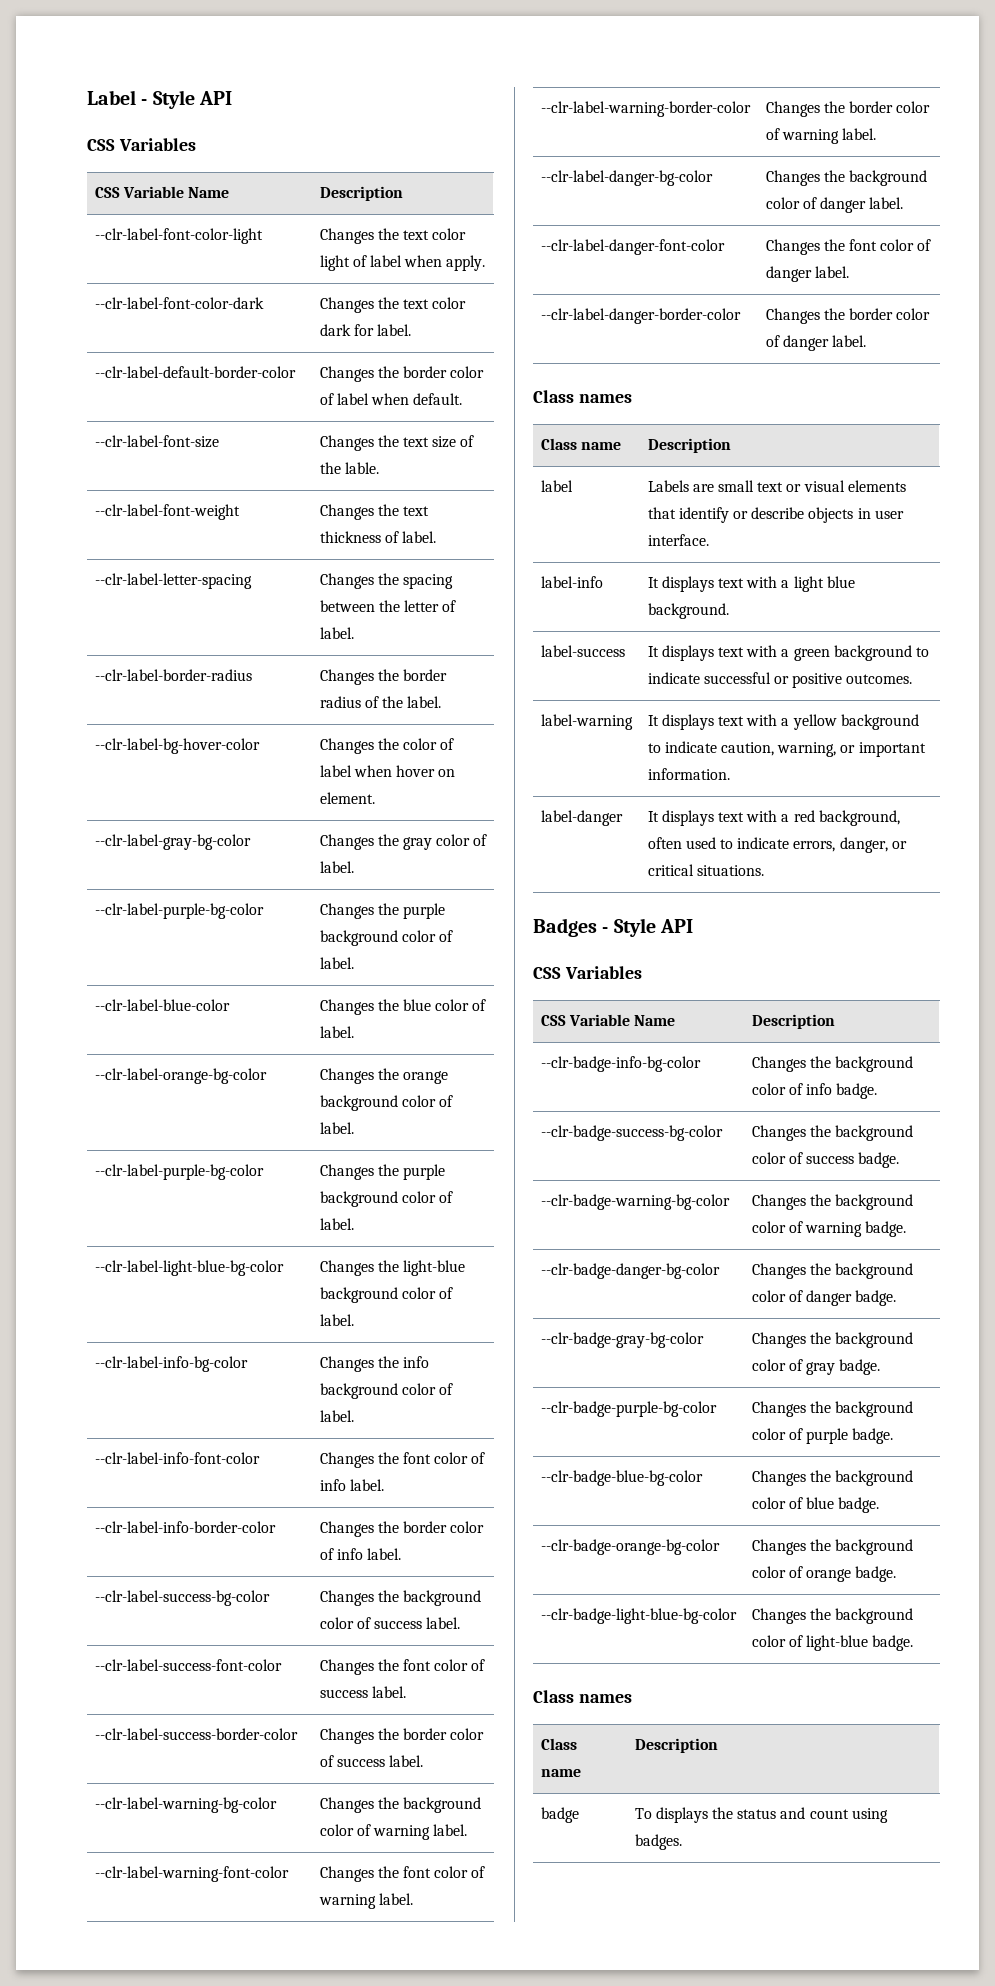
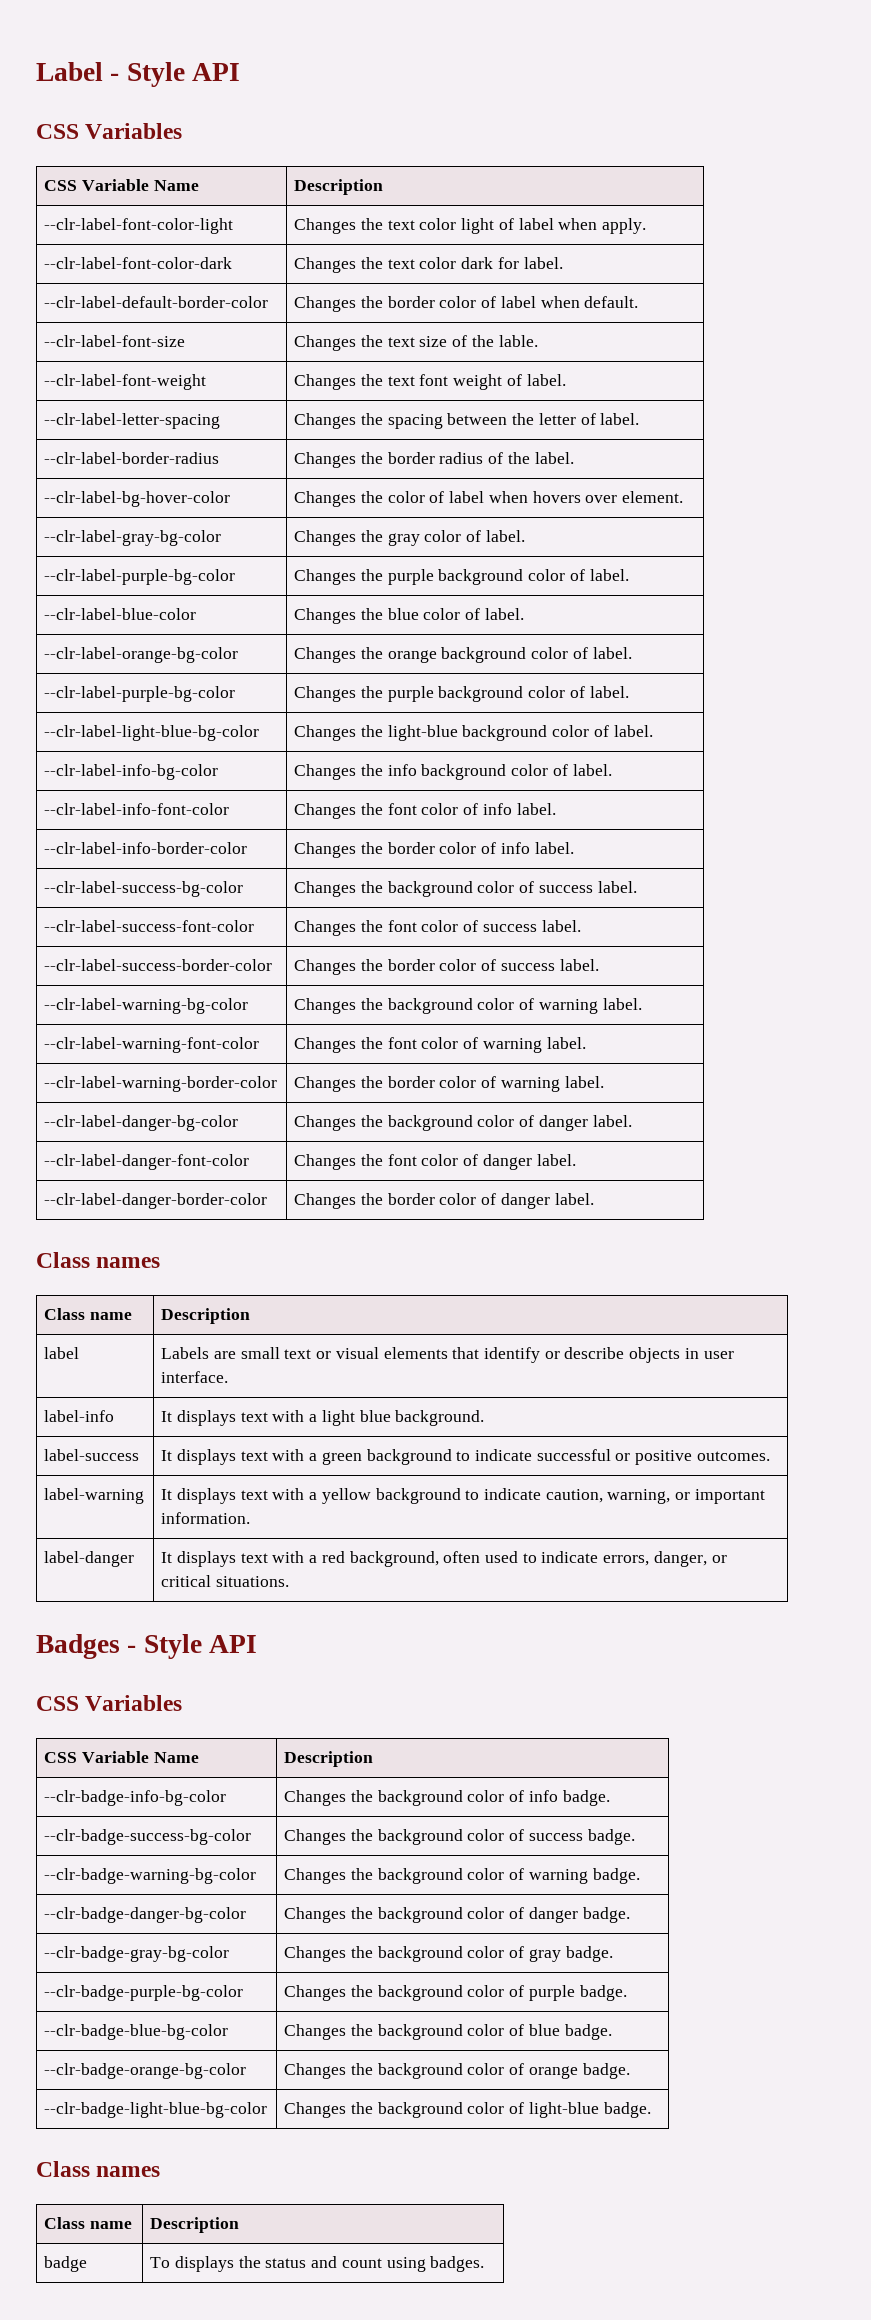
- --clr-label-font-weight | Changes the text thickness of label.
+ --clr-label-font-weight | Changes the text font weight of label.
- --clr-label-bg-hover-color | Changes the color of label when hover on element.
+ --clr-label-bg-hover-color | Changes the color of label when hovers over element.

